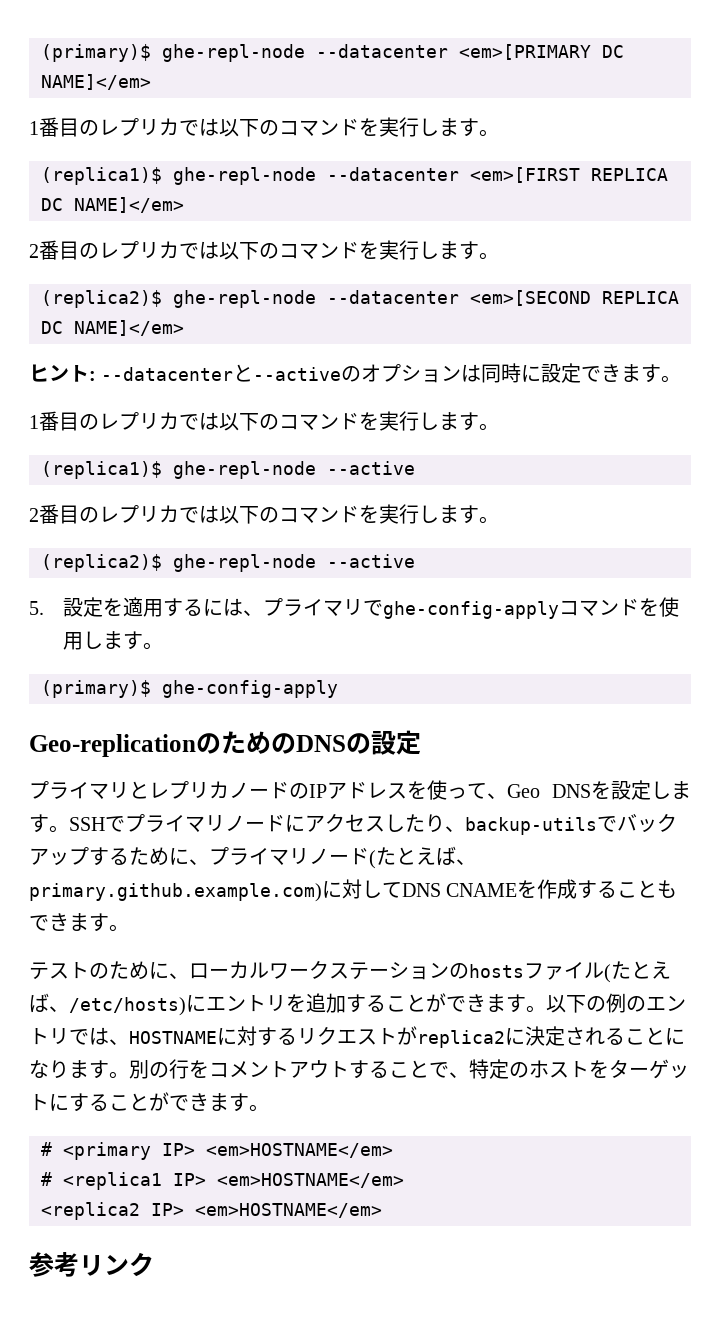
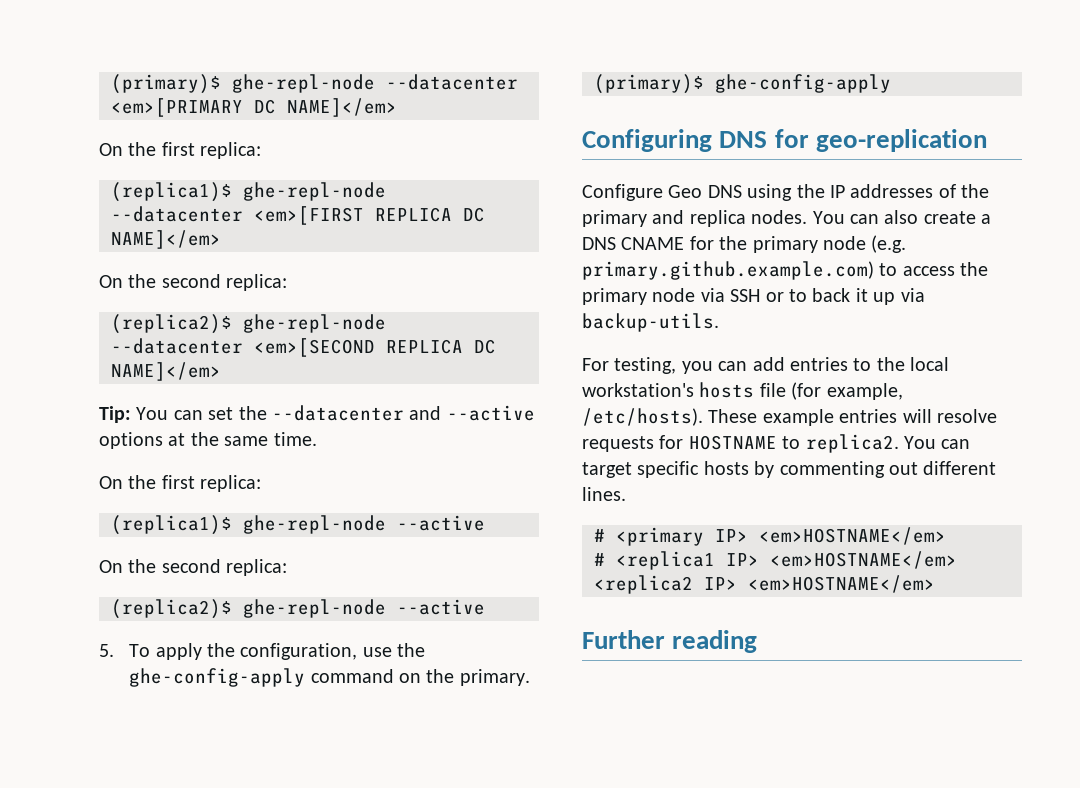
  (primary)$ ghe-repl-node --datacenter <em>[PRIMARY DC NAME]</em>
- 1番目のレプリカでは以下のコマンドを実行します。
+ On the first replica:
  (replica1)$ ghe-repl-node --datacenter <em>[FIRST REPLICA DC NAME]</em>
- 2番目のレプリカでは以下のコマンドを実行します。
+ On the second replica:
- ヒント: --datacenterと--activeのオプションは同時に設定できます。
- 1番目のレプリカでは以下のコマンドを実行します。
+ Tip: You can set the --datacenter and --active options at the same time.
+ On the first replica:
  (replica1)$ ghe-repl-node --active
- 2番目のレプリカでは以下のコマンドを実行します。
+ On the second replica:
  (replica2)$ ghe-repl-node --active
- 5.設定を適用するには、プライマリでghe-config-applyコマンドを使用します。
+ 5. To apply the configuration, use the ghe-config-apply command on the primary.
  (primary)$ ghe-config-apply
- Geo-replicationのためのDNSの設定
- プライマリとレプリカノードのIPアドレスを使って、Geo DNSを設定します。SSHでプライマリノードにアクセスしたり、backup-utilsでバックアップするために、プライマリノード(たとえば、primary.github.example.com)に対してDNS CNAMEを作成することもできます。
- テストのために、ローカルワークステーションのhostsファイル(たとえば、/etc/hosts)にエントリを追加することができます。以下の例のエントリでは、HOSTNAMEに対するリクエストがreplica2に決定されることになります。別の行をコメントアウトすることで、特定のホストをターゲットにすることができます。
+ Configuring DNS for geo-replication
+ Configure Geo DNS using the IP addresses of the primary and replica nodes. You can also create a DNS CNAME for the primary node (e.g. primary.github.example.com) to access the primary node via SSH or to back it up via backup-utils.
+ For testing, you can add entries to the local workstation's hosts file (for example, /etc/hosts). These example entries will resolve requests for HOSTNAME to replica2. You can target specific hosts by commenting out different lines.
- 参考リンク
+ Further reading

